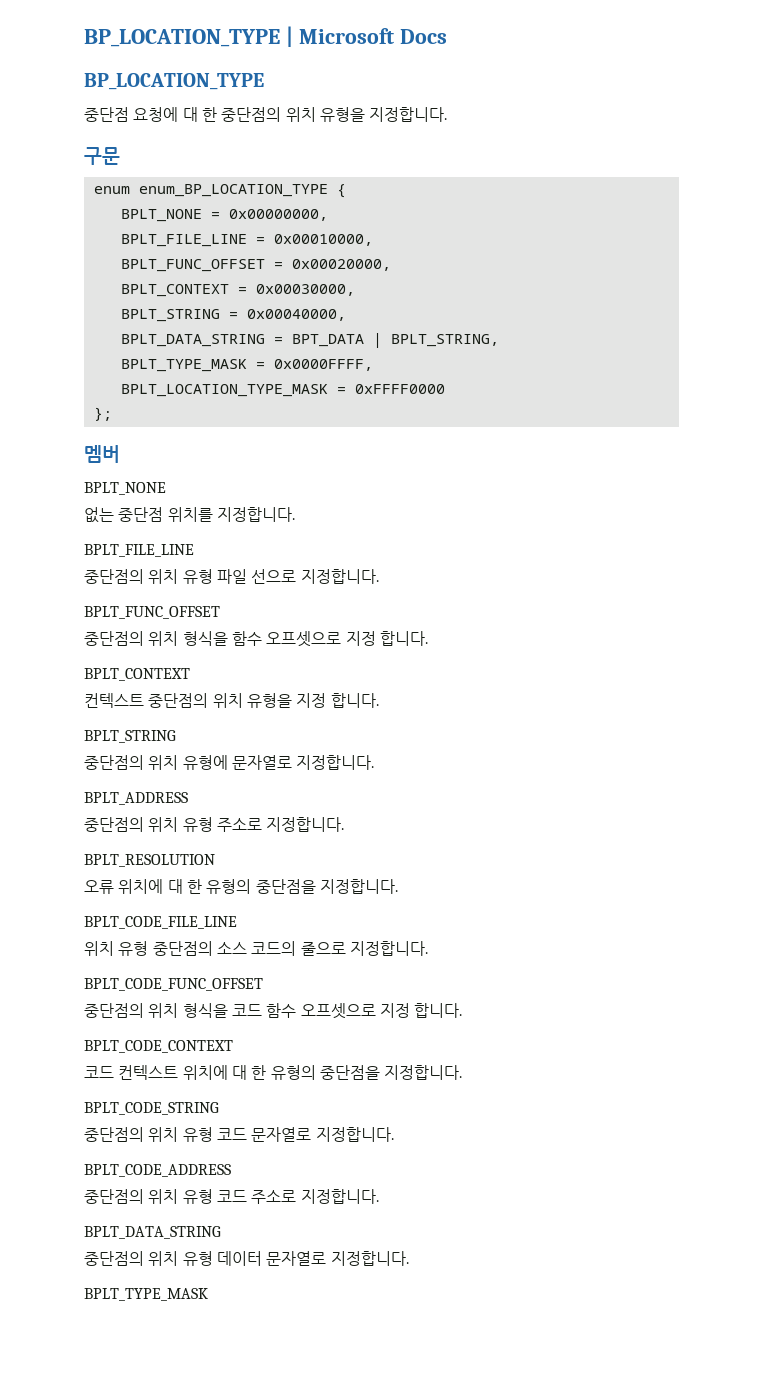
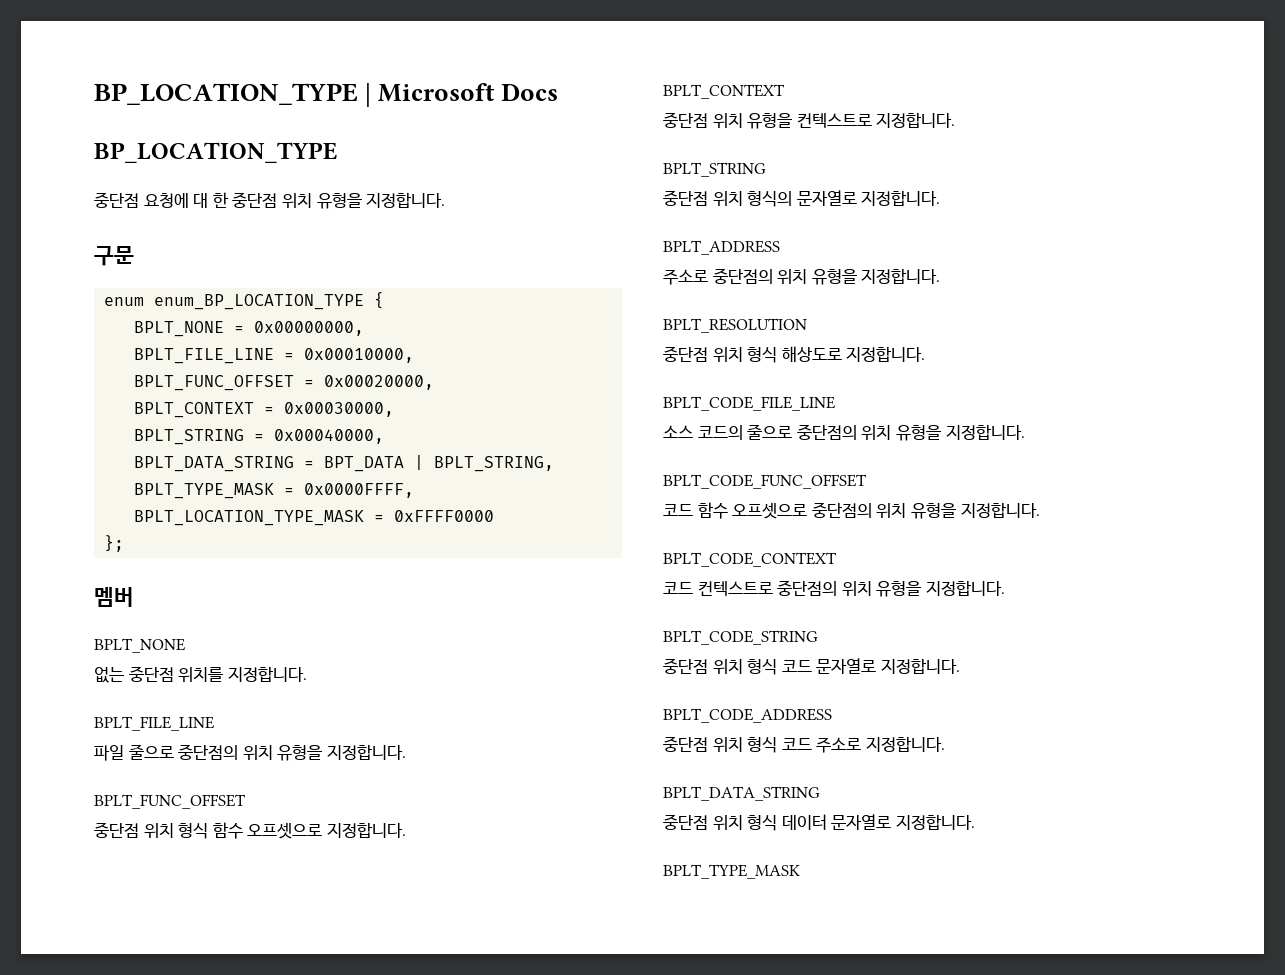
- 중단점 요청에 대 한 중단점의 위치 유형을 지정합니다.
+ 중단점 요청에 대 한 중단점 위치 유형을 지정합니다.
- 중단점의 위치 유형 파일 선으로 지정합니다.
+ 파일 줄으로 중단점의 위치 유형을 지정합니다.
  BPLT_FUNC_OFFSET
- 중단점의 위치 형식을 함수 오프셋으로 지정 합니다.
+ 중단점 위치 형식 함수 오프셋으로 지정합니다.
  BPLT_CONTEXT
- 컨텍스트 중단점의 위치 유형을 지정 합니다.
+ 중단점 위치 유형을 컨텍스트로 지정합니다.
  BPLT_STRING
- 중단점의 위치 유형에 문자열로 지정합니다.
+ 중단점 위치 형식의 문자열로 지정합니다.
- 중단점의 위치 유형 주소로 지정합니다.
+ 주소로 중단점의 위치 유형을 지정합니다.
- 오류 위치에 대 한 유형의 중단점을 지정합니다.
+ 중단점 위치 형식 해상도로 지정합니다.
  BPLT_CODE_FILE_LINE
- 위치 유형 중단점의 소스 코드의 줄으로 지정합니다.
+ 소스 코드의 줄으로 중단점의 위치 유형을 지정합니다.
  BPLT_CODE_FUNC_OFFSET
- 중단점의 위치 형식을 코드 함수 오프셋으로 지정 합니다.
+ 코드 함수 오프셋으로 중단점의 위치 유형을 지정합니다.
  BPLT_CODE_CONTEXT
- 코드 컨텍스트 위치에 대 한 유형의 중단점을 지정합니다.
+ 코드 컨텍스트로 중단점의 위치 유형을 지정합니다.
- 중단점의 위치 유형 코드 문자열로 지정합니다.
+ 중단점 위치 형식 코드 문자열로 지정합니다.
- 중단점의 위치 유형 코드 주소로 지정합니다.
+ 중단점 위치 형식 코드 주소로 지정합니다.
- 중단점의 위치 유형 데이터 문자열로 지정합니다.
+ 중단점 위치 형식 데이터 문자열로 지정합니다.

